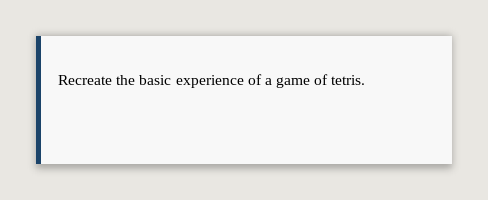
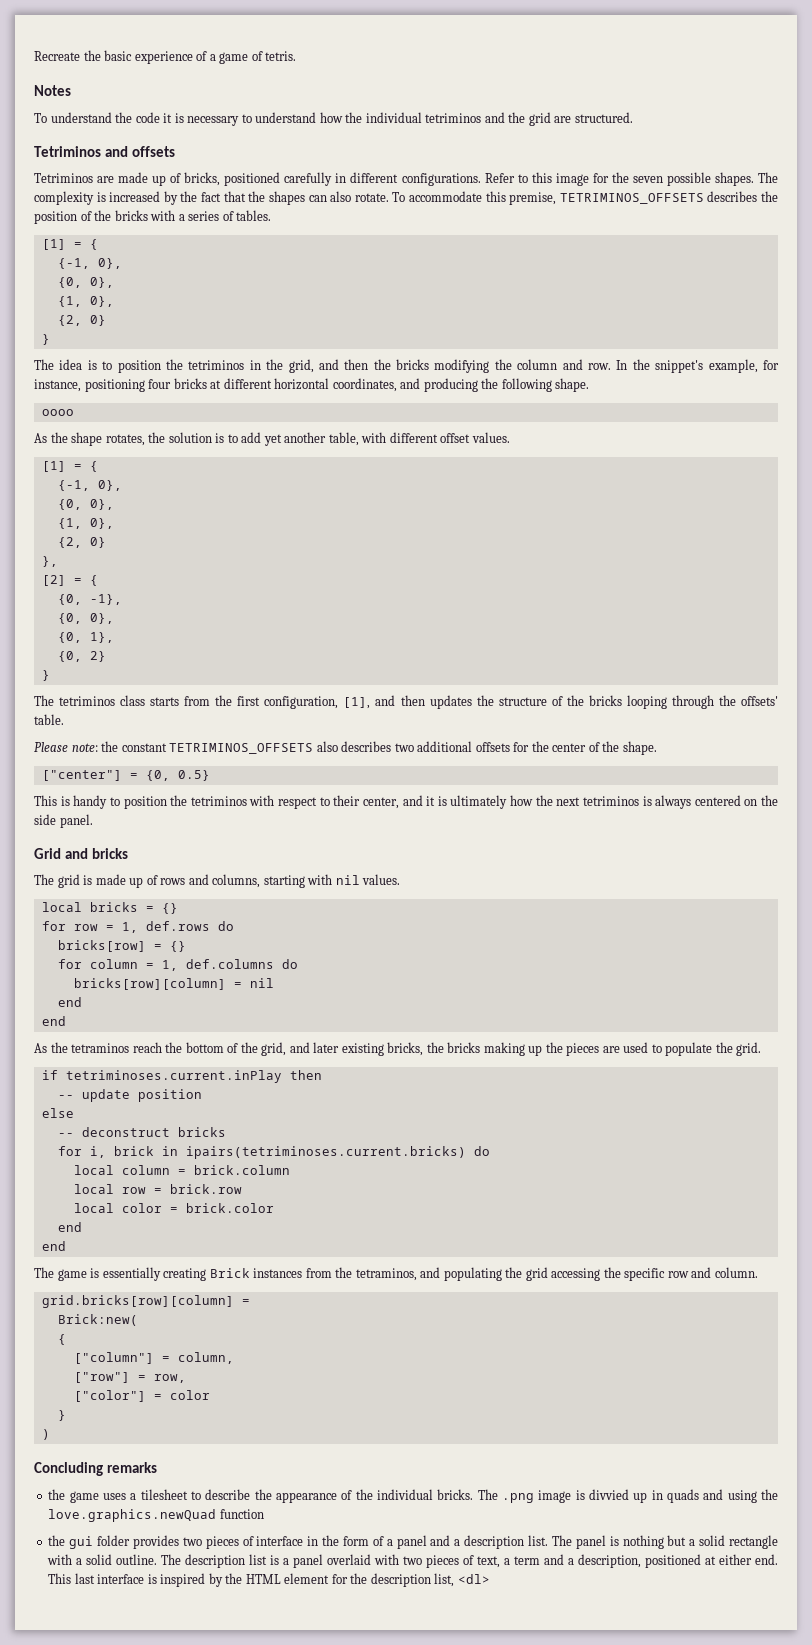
+ Notes
+ To understand the code it is necessary to understand how the individual tetriminos and the grid are structured.
+ Tetriminos and offsets
+ Tetriminos are made up of bricks, positioned carefully in different configurations. Refer to this image for the seven possible shapes. The complexity is increased by the fact that the shapes can also rotate. To accommodate this premise, TETRIMINOS_OFFSETS describes the position of the bricks with a series of tables.
+ [1] = {
+ {-1, 0},
+ {0, 0},
+ {1, 0},
+ {2, 0}
+ }
+ The idea is to position the tetriminos in the grid, and then the bricks modifying the column and row. In the snippet's example, for instance, positioning four bricks at different horizontal coordinates, and producing the following shape.
+ oooo
+ As the shape rotates, the solution is to add yet another table, with different offset values.
+ [1] = {
+ {-1, 0},
+ {0, 0},
+ {1, 0},
+ {2, 0}
+ },
+ [2] = {
+ {0, -1},
+ {0, 0},
+ {0, 1},
+ {0, 2}
+ }
+ The tetriminos class starts from the first configuration, [1], and then updates the structure of the bricks looping through the offsets' table.
+ Please note: the constant TETRIMINOS_OFFSETS also describes two additional offsets for the center of the shape.
+ ["center"] = {0, 0.5}
+ This is handy to position the tetriminos with respect to their center, and it is ultimately how the next tetriminos is always centered on the side panel.
+ Grid and bricks
+ The grid is made up of rows and columns, starting with nil values.
+ local bricks = {}
+ for row = 1, def.rows do
+ bricks[row] = {}
+ for column = 1, def.columns do
+ bricks[row][column] = nil
+ end
+ end
+ As the tetraminos reach the bottom of the grid, and later existing bricks, the bricks making up the pieces are used to populate the grid.
+ if tetriminoses.current.inPlay then
+ -- update position
+ else
+ -- deconstruct bricks
+ for i, brick in ipairs(tetriminoses.current.bricks) do
+ local column = brick.column
+ local row = brick.row
+ local color = brick.color
+ end
+ end
+ The game is essentially creating Brick instances from the tetraminos, and populating the grid accessing the specific row and column.
+ grid.bricks[row][column] =
+ Brick:new(
+ {
+ ["column"] = column,
+ ["row"] = row,
+ ["color"] = color
+ }
+ )
+ Concluding remarks
+ the game uses a tilesheet to describe the appearance of the individual bricks. The .png image is divvied up in quads and using the love.graphics.newQuad function
+ the gui folder provides two pieces of interface in the form of a panel and a description list. The panel is nothing but a solid rectangle with a solid outline. The description list is a panel overlaid with two pieces of text, a term and a description, positioned at either end. This last interface is inspired by the HTML element for the description list, <dl>

